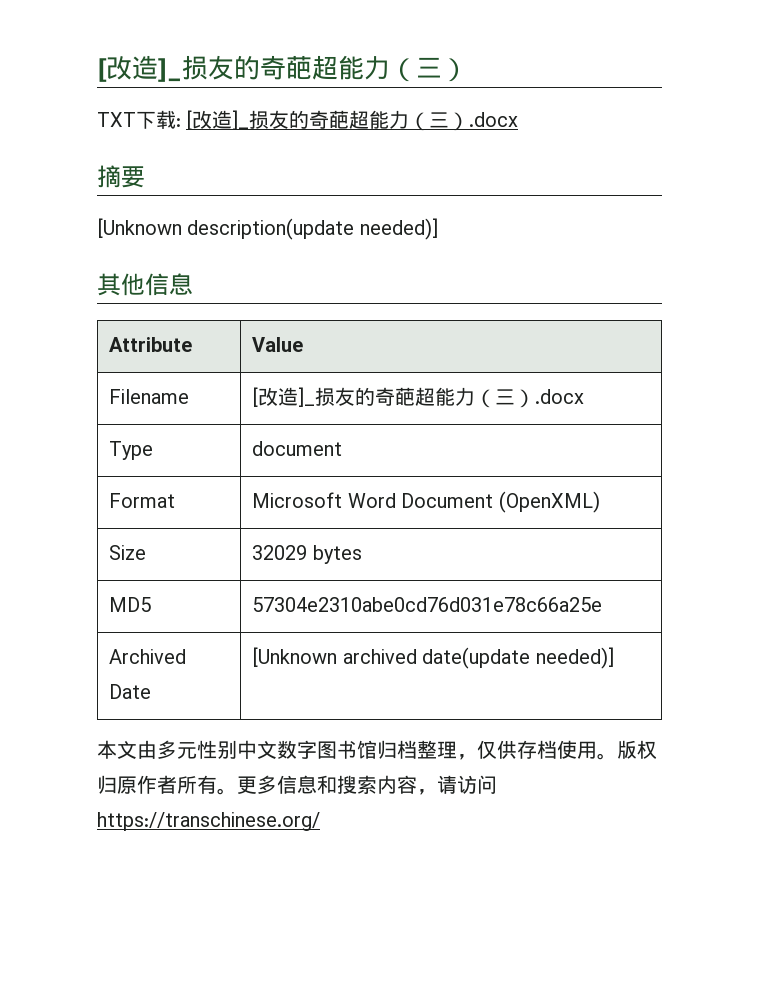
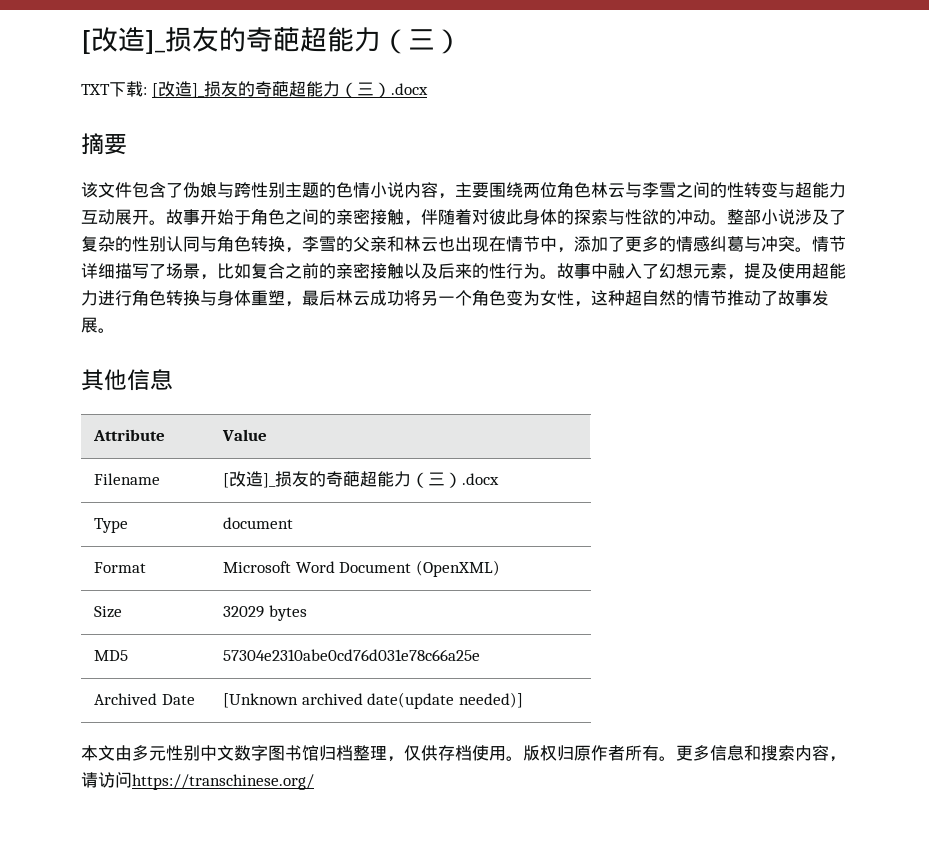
- [Unknown description(update needed)]
+ 该文件包含了伪娘与跨性别主题的色情小说内容，主要围绕两位角色林云与李雪之间的性转变与超能力互动展开。故事开始于角色之间的亲密接触，伴随着对彼此身体的探索与性欲的冲动。整部小说涉及了复杂的性别认同与角色转换，李雪的父亲和林云也出现在情节中，添加了更多的情感纠葛与冲突。情节详细描写了场景，比如复合之前的亲密接触以及后来的性行为。故事中融入了幻想元素，提及使用超能力进行角色转换与身体重塑，最后林云成功将另一个角色变为女性，这种超自然的情节推动了故事发展。

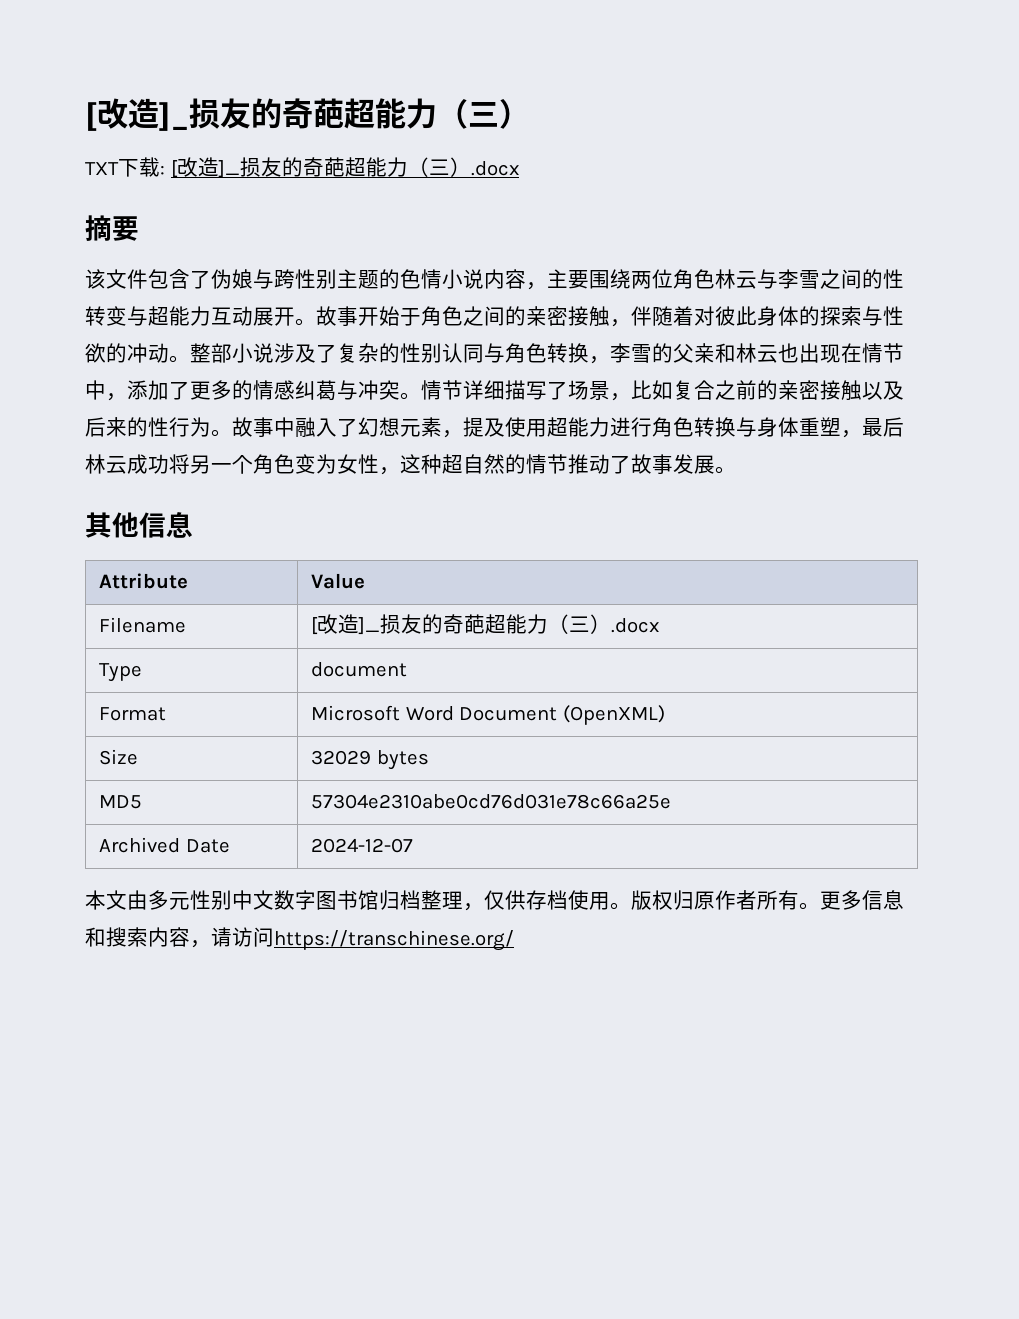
- Archived Date | [Unknown archived date(update needed)]
+ Archived Date | 2024-12-07

